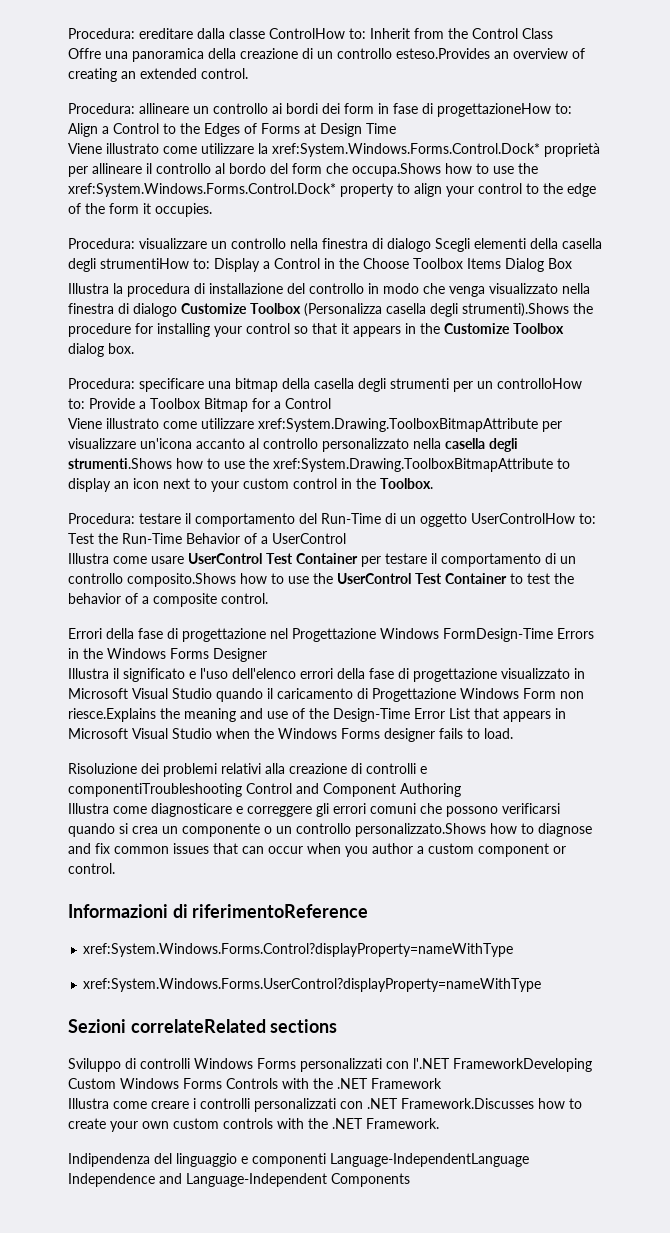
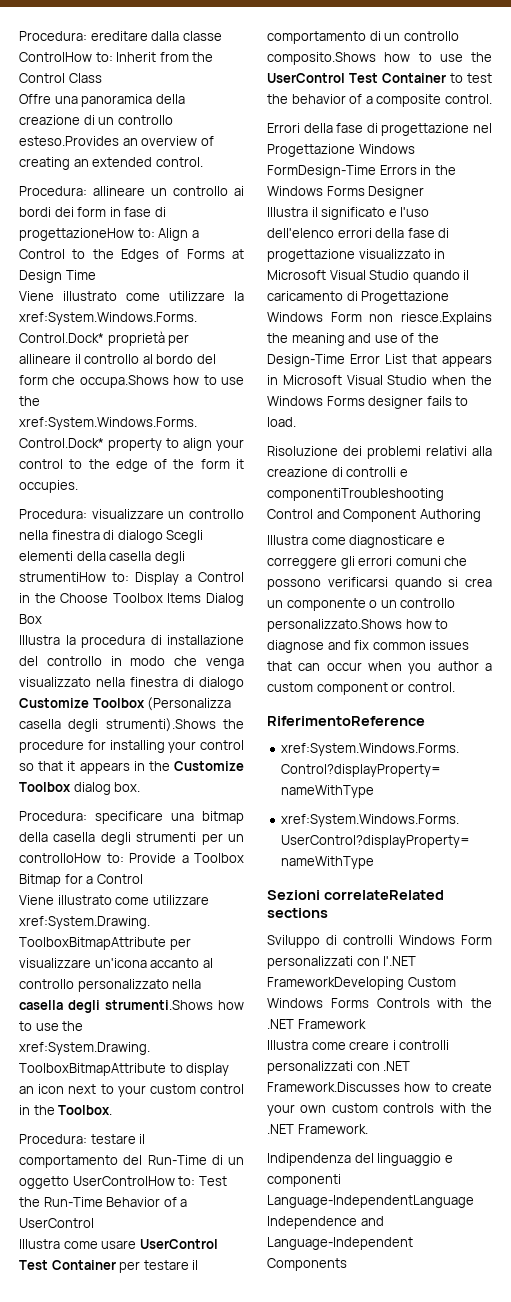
- Informazioni di riferimentoReference
+ RiferimentoReference
- Sviluppo di controlli Windows Forms personalizzati con l'.NET FrameworkDeveloping Custom Windows Forms Controls with the .NET Framework
+ Sviluppo di controlli Windows Form personalizzati con l'.NET FrameworkDeveloping Custom Windows Forms Controls with the .NET Framework

